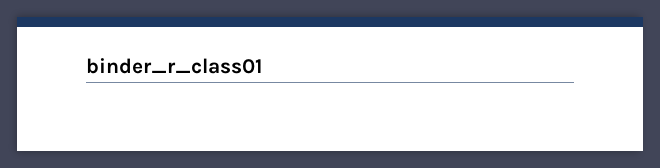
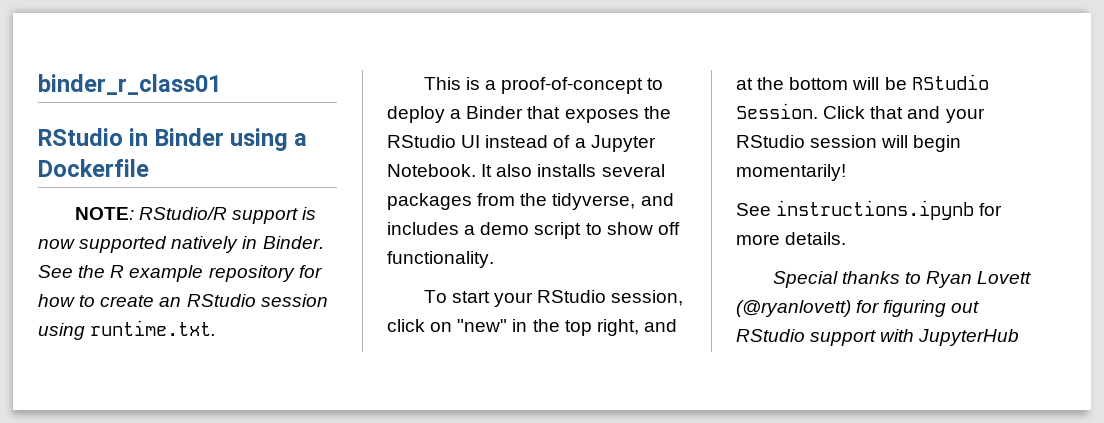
+ RStudio in Binder using a Dockerfile
+ NOTE: RStudio/R support is now supported natively in Binder. See the R example repository for how to create an RStudio session using runtime.txt.
+ This is a proof-of-concept to deploy a Binder that exposes the RStudio UI instead of a Jupyter Notebook. It also installs several packages from the tidyverse, and includes a demo script to show off functionality.
+ To start your RStudio session, click on "new" in the top right, and at the bottom will be RStudio Session. Click that and your RStudio session will begin momentarily!
+ See instructions.ipynb for more details.
+ Special thanks to Ryan Lovett (@ryanlovett) for figuring out RStudio support with JupyterHub

